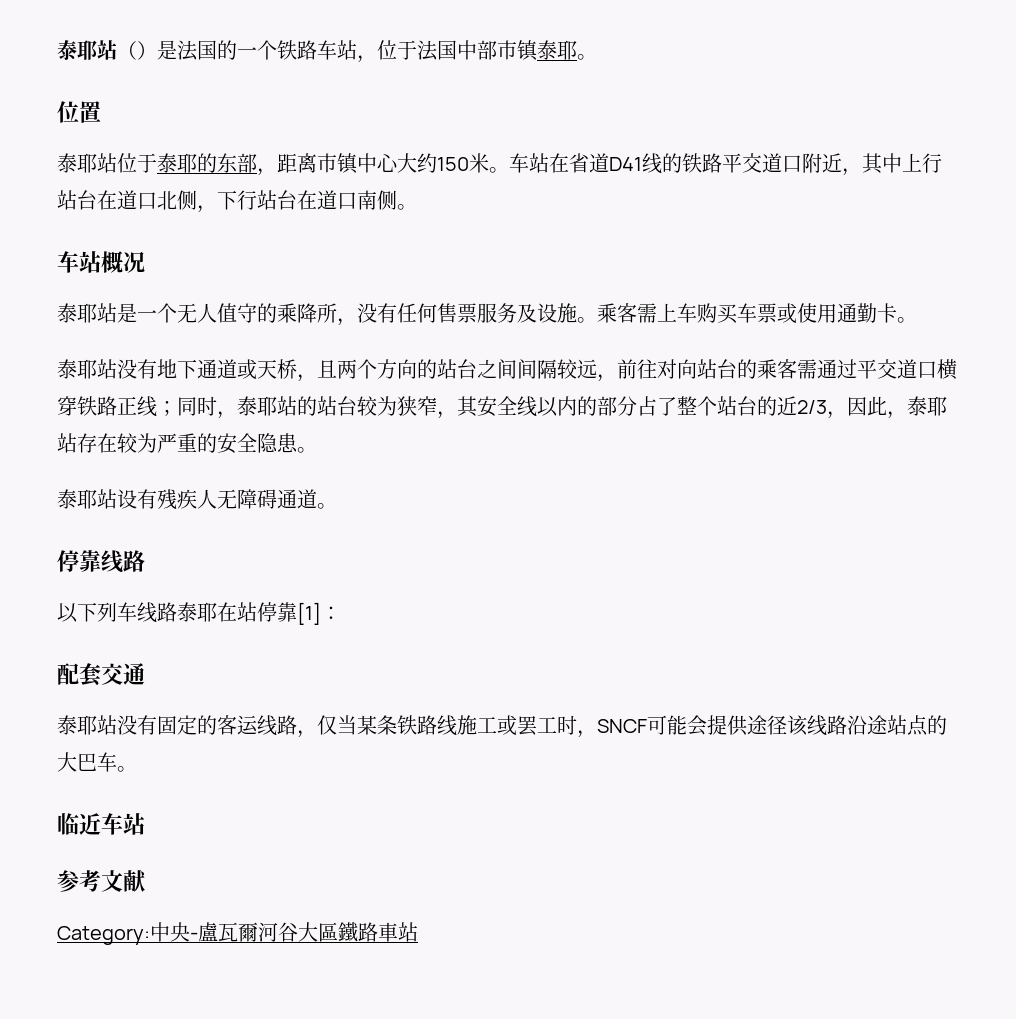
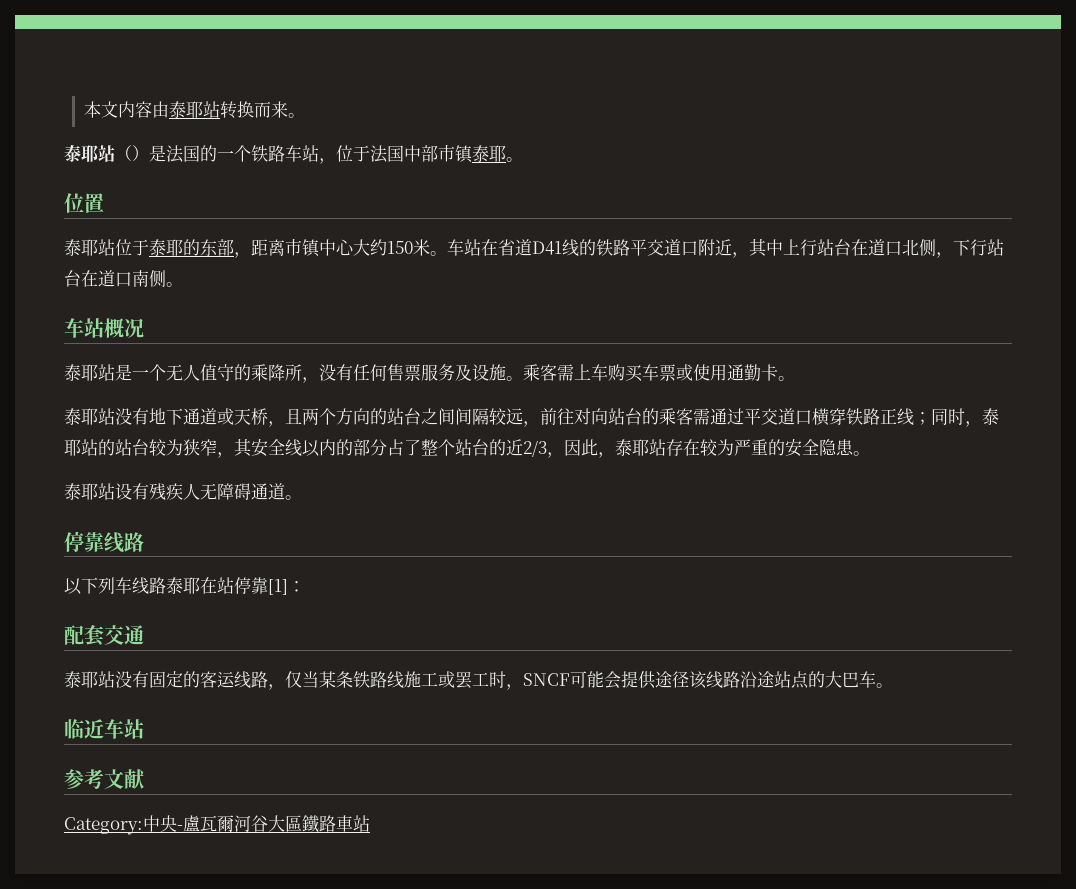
+ 本文内容由泰耶站转换而来。

